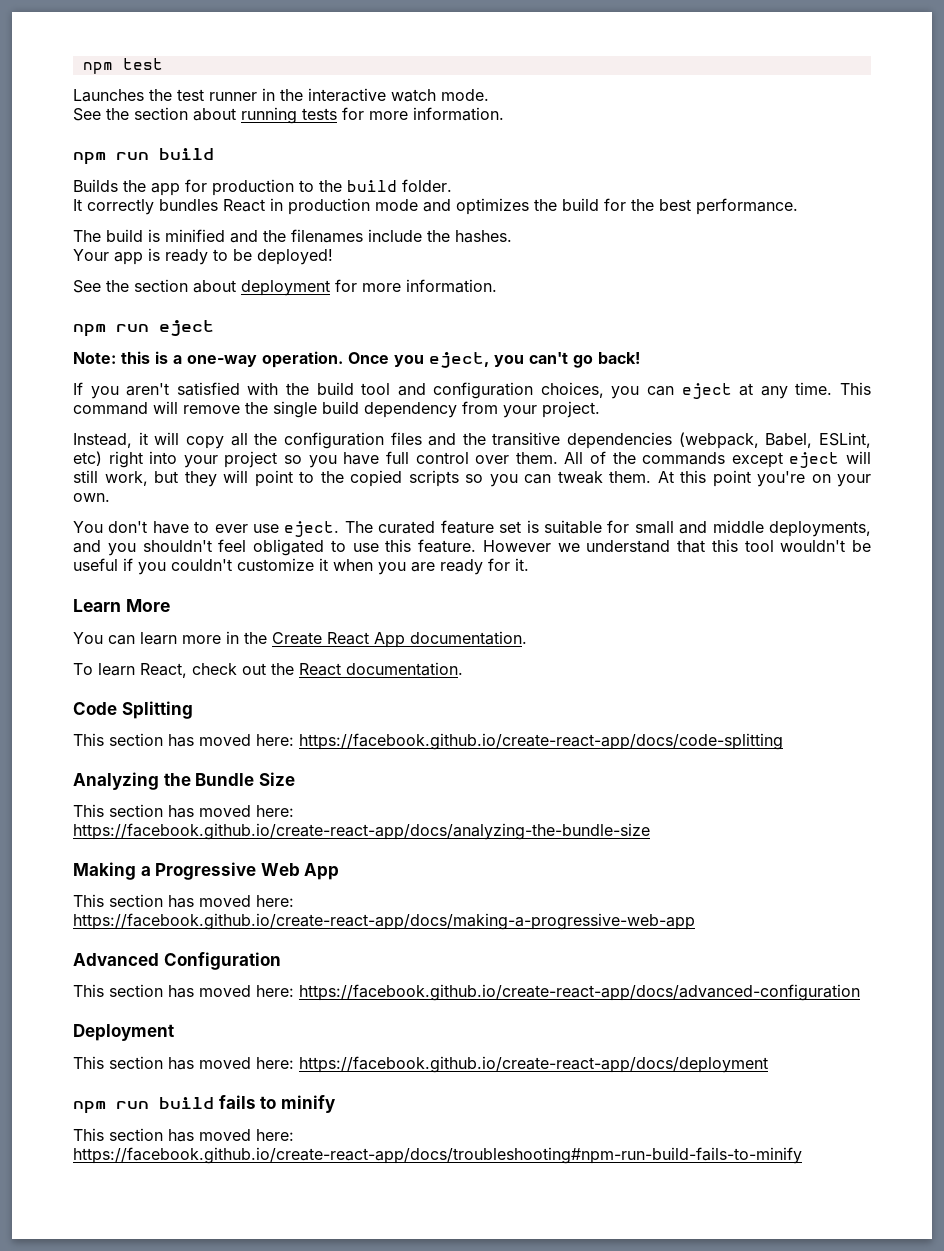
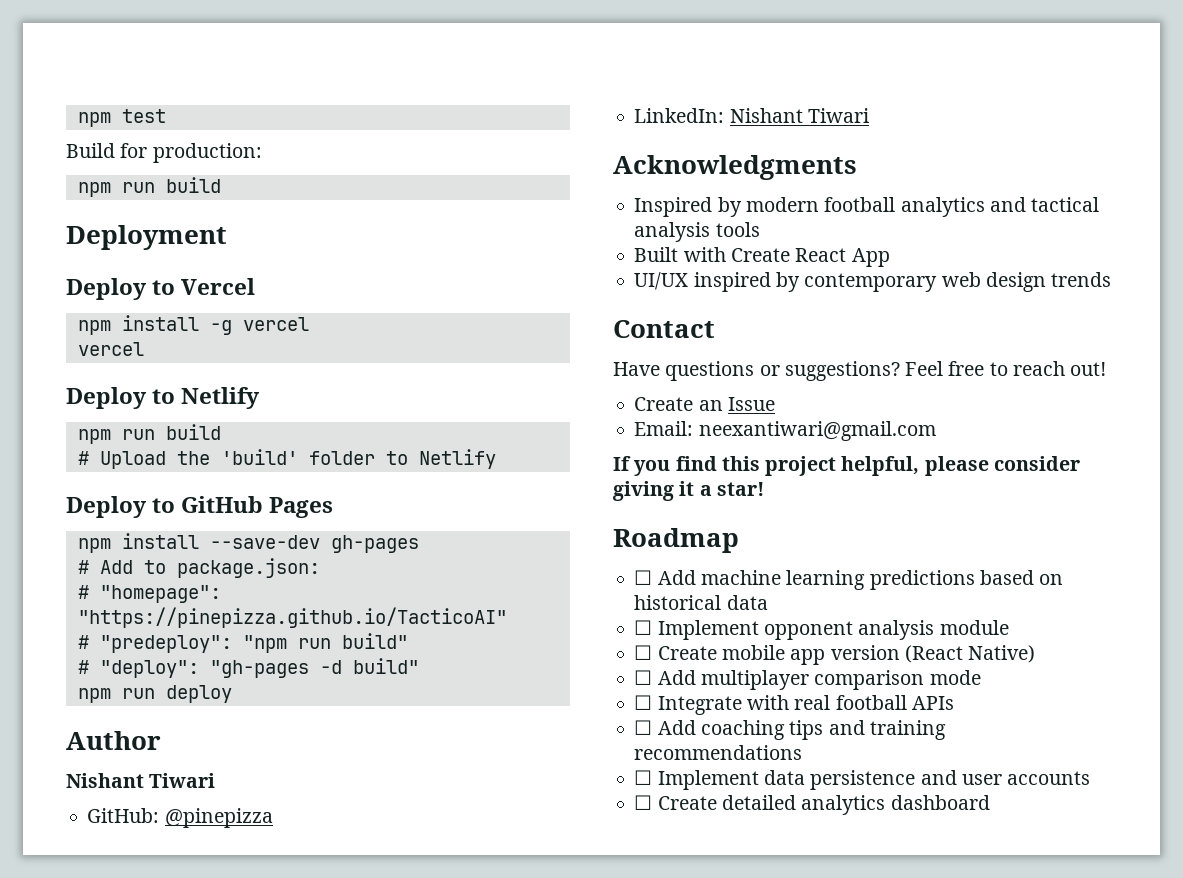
- Launches the test runner in the interactive watch mode.
- See the section about running tests for more information.
+ Build for production:
  npm run build
- Builds the app for production to the build folder.
- It correctly bundles React in production mode and optimizes the build for the best performance.
- The build is minified and the filenames include the hashes.
- Your app is ready to be deployed!
- See the section about deployment for more information.
- npm run eject
- Note: this is a one-way operation. Once you eject, you can't go back!
- If you aren't satisfied with the build tool and configuration choices, you can eject at any time. This command will remove the single build dependency from your project.
- Instead, it will copy all the configuration files and the transitive dependencies (webpack, Babel, ESLint, etc) right into your project so you have full control over them. All of the commands except eject will still work, but they will point to the copied scripts so you can tweak them. At this point you're on your own.
- You don't have to ever use eject. The curated feature set is suitable for small and middle deployments, and you shouldn't feel obligated to use this feature. However we understand that this tool wouldn't be useful if you couldn't customize it when you are ready for it.
- Learn More
- You can learn more in the Create React App documentation.
- To learn React, check out the React documentation.
- Code Splitting
- This section has moved here: https://facebook.github.io/create-react-app/docs/code-splitting
- Analyzing the Bundle Size
- This section has moved here: https://facebook.github.io/create-react-app/docs/analyzing-the-bundle-size
- Making a Progressive Web App
- This section has moved here: https://facebook.github.io/create-react-app/docs/making-a-progressive-web-app
- Advanced Configuration
- This section has moved here: https://facebook.github.io/create-react-app/docs/advanced-configuration
  Deployment
- This section has moved here: https://facebook.github.io/create-react-app/docs/deployment
- npm run build fails to minify
- This section has moved here: https://facebook.github.io/create-react-app/docs/troubleshooting#npm-run-build-fails-to-minify
+ Deploy to Vercel
+ npm install -g vercel
+ vercel
+ Deploy to Netlify
+ npm run build
+ # Upload the 'build' folder to Netlify
+ Deploy to GitHub Pages
+ npm install --save-dev gh-pages
+ # Add to package.json:
+ # "homepage": "https://pinepizza.github.io/TacticoAI"
+ # "predeploy": "npm run build"
+ # "deploy": "gh-pages -d build"
+ npm run deploy
+ Author
+ Nishant Tiwari
+ GitHub: @pinepizza
+ LinkedIn: Nishant Tiwari
+ Acknowledgments
+ Inspired by modern football analytics and tactical analysis tools
+ Built with Create React App
+ UI/UX inspired by contemporary web design trends
+ Contact
+ Have questions or suggestions? Feel free to reach out!
+ Create an Issue
+ Email: neexantiwari@gmail.com
+ If you find this project helpful, please consider giving it a star!
+ Roadmap
+ ☐ Add machine learning predictions based on historical data
+ ☐ Implement opponent analysis module
+ ☐ Create mobile app version (React Native)
+ ☐ Add multiplayer comparison mode
+ ☐ Integrate with real football APIs
+ ☐ Add coaching tips and training recommendations
+ ☐ Implement data persistence and user accounts
+ ☐ Create detailed analytics dashboard

